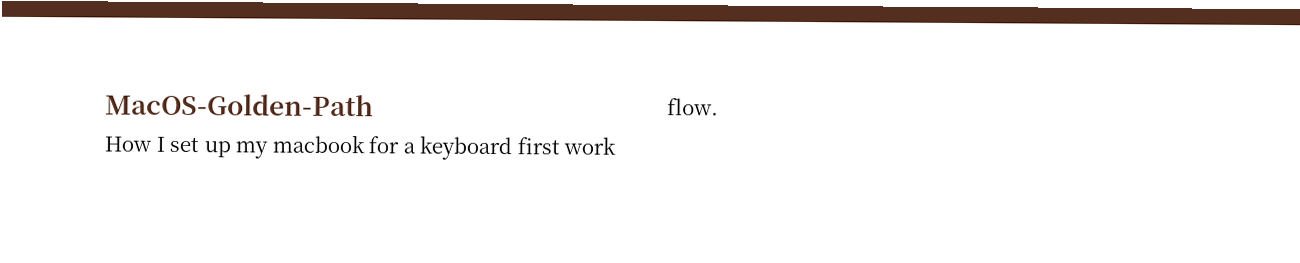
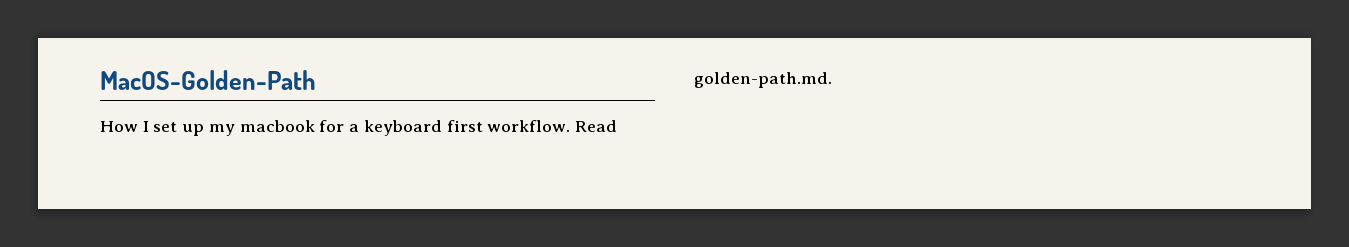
- How I set up my macbook for a keyboard first work flow.
+ How I set up my macbook for a keyboard first workflow. Read golden-path.md.

